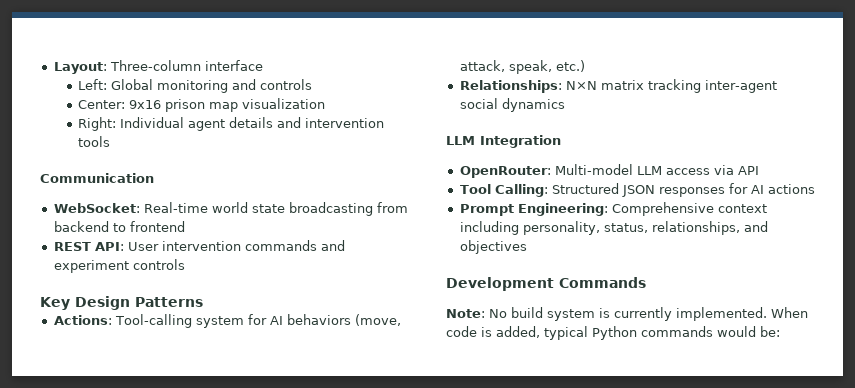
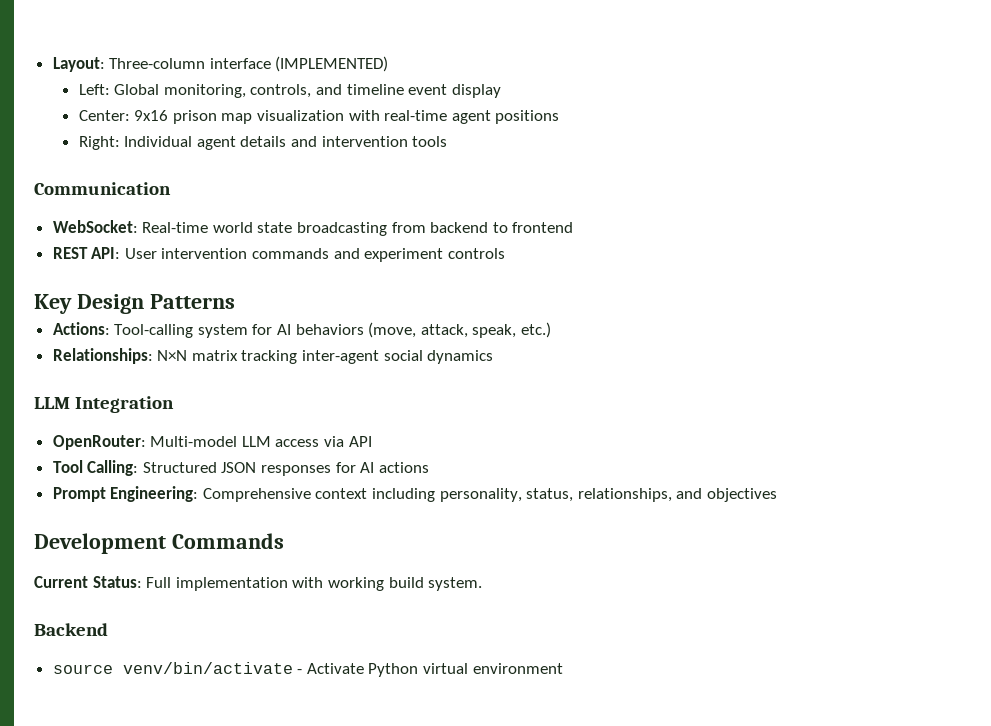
- Layout: Three-column interface
+ Layout: Three-column interface (IMPLEMENTED)
- Left: Global monitoring and controls
+ Left: Global monitoring, controls, and timeline event display
- Center: 9x16 prison map visualization
+ Center: 9x16 prison map visualization with real-time agent positions
- Note: No build system is currently implemented. When code is added, typical Python commands would be:
+ Current Status: Full implementation with working build system.
+ Backend
+ source venv/bin/activate - Activate Python virtual environment

